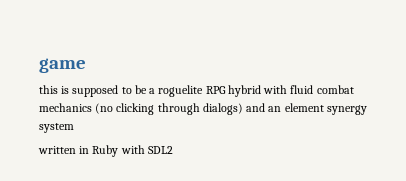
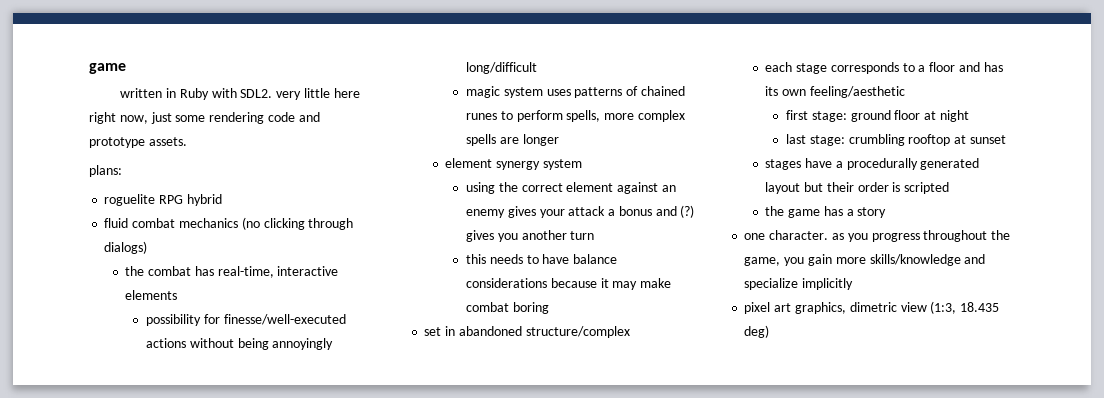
- this is supposed to be a roguelite RPG hybrid with fluid combat mechanics (no clicking through dialogs) and an element synergy system
- written in Ruby with SDL2
+ written in Ruby with SDL2. very little here right now, just some rendering code and prototype assets.
+ plans:
+ roguelite RPG hybrid
+ fluid combat mechanics (no clicking through dialogs)
+ the combat has real-time, interactive elements
+ possibility for finesse/well-executed actions without being annoyingly long/difficult
+ magic system uses patterns of chained runes to perform spells, more complex spells are longer
+ element synergy system
+ using the correct element against an enemy gives your attack a bonus and (?) gives you another turn
+ this needs to have balance considerations because it may make combat boring
+ set in abandoned structure/complex
+ each stage corresponds to a floor and has its own feeling/aesthetic
+ first stage: ground floor at night
+ last stage: crumbling rooftop at sunset
+ stages have a procedurally generated layout but their order is scripted
+ the game has a story
+ one character. as you progress throughout the game, you gain more skills/knowledge and specialize implicitly
+ pixel art graphics, dimetric view (1:3, 18.435 deg)

